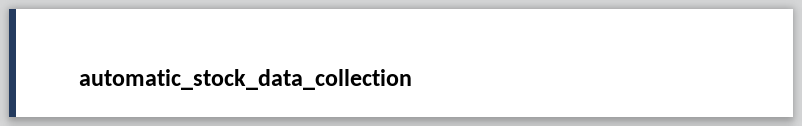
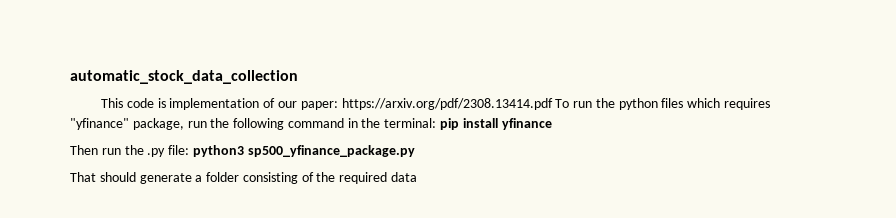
+ This code is implementation of our paper: https://arxiv.org/pdf/2308.13414.pdf To run the python files which requires "yfinance" package, run the following command in the terminal: pip install yfinance
+ Then run the .py file: python3 sp500_yfinance_package.py
+ That should generate a folder consisting of the required data

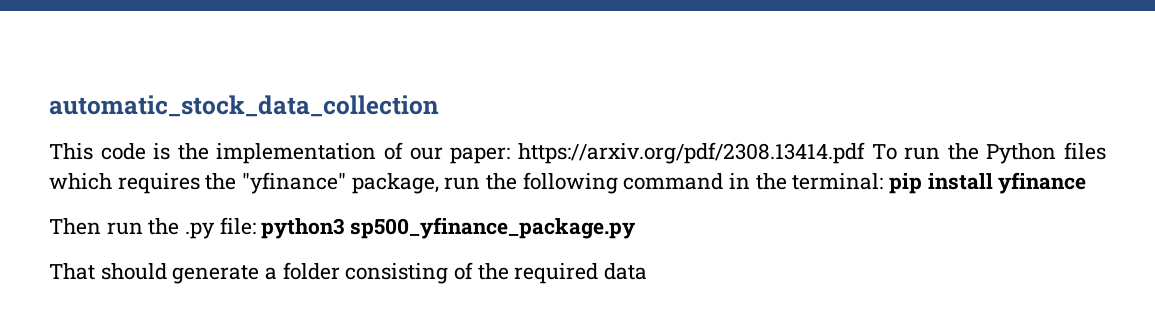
- This code is implementation of our paper: https://arxiv.org/pdf/2308.13414.pdf To run the python files which requires "yfinance" package, run the following command in the terminal: pip install yfinance
+ This code is the implementation of our paper: https://arxiv.org/pdf/2308.13414.pdf To run the Python files which requires the "yfinance" package, run the following command in the terminal: pip install yfinance

